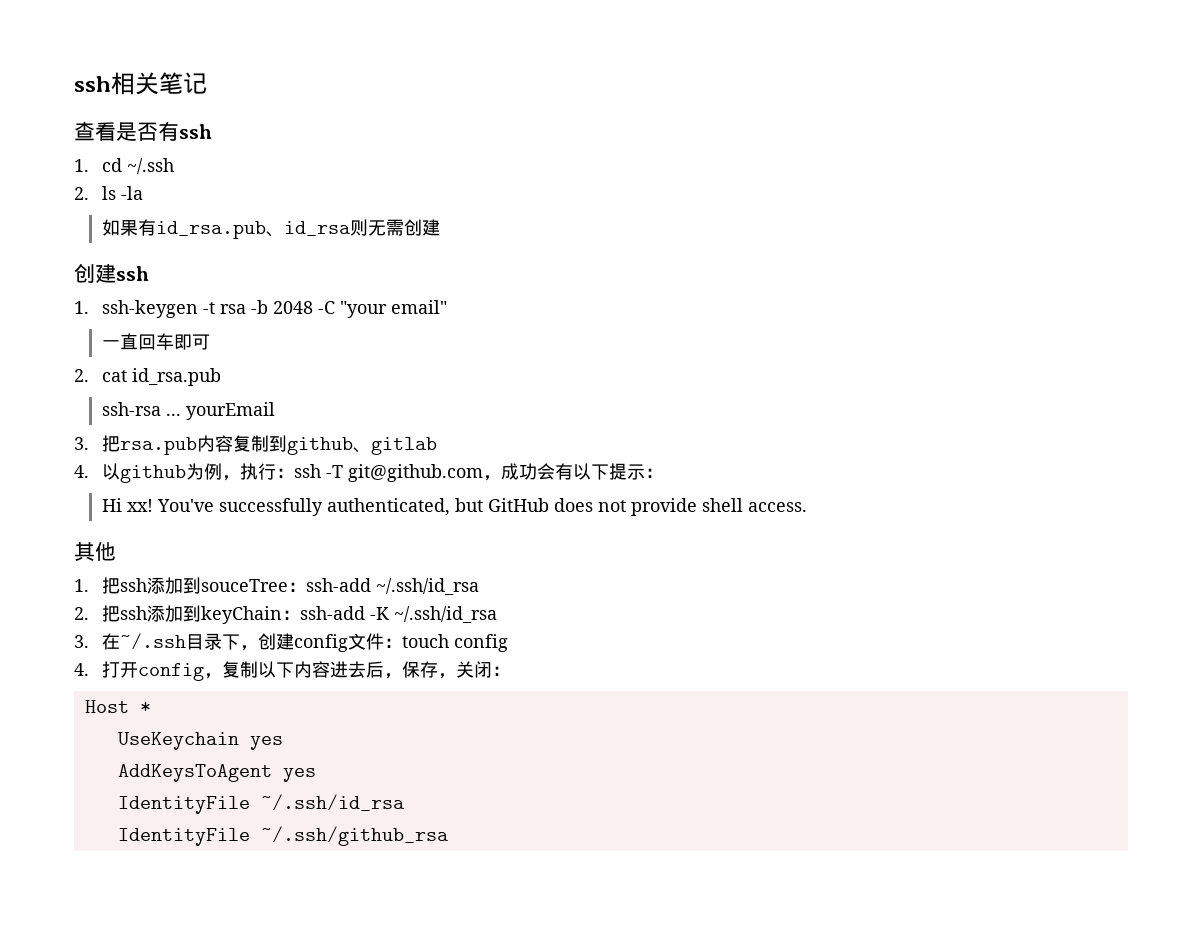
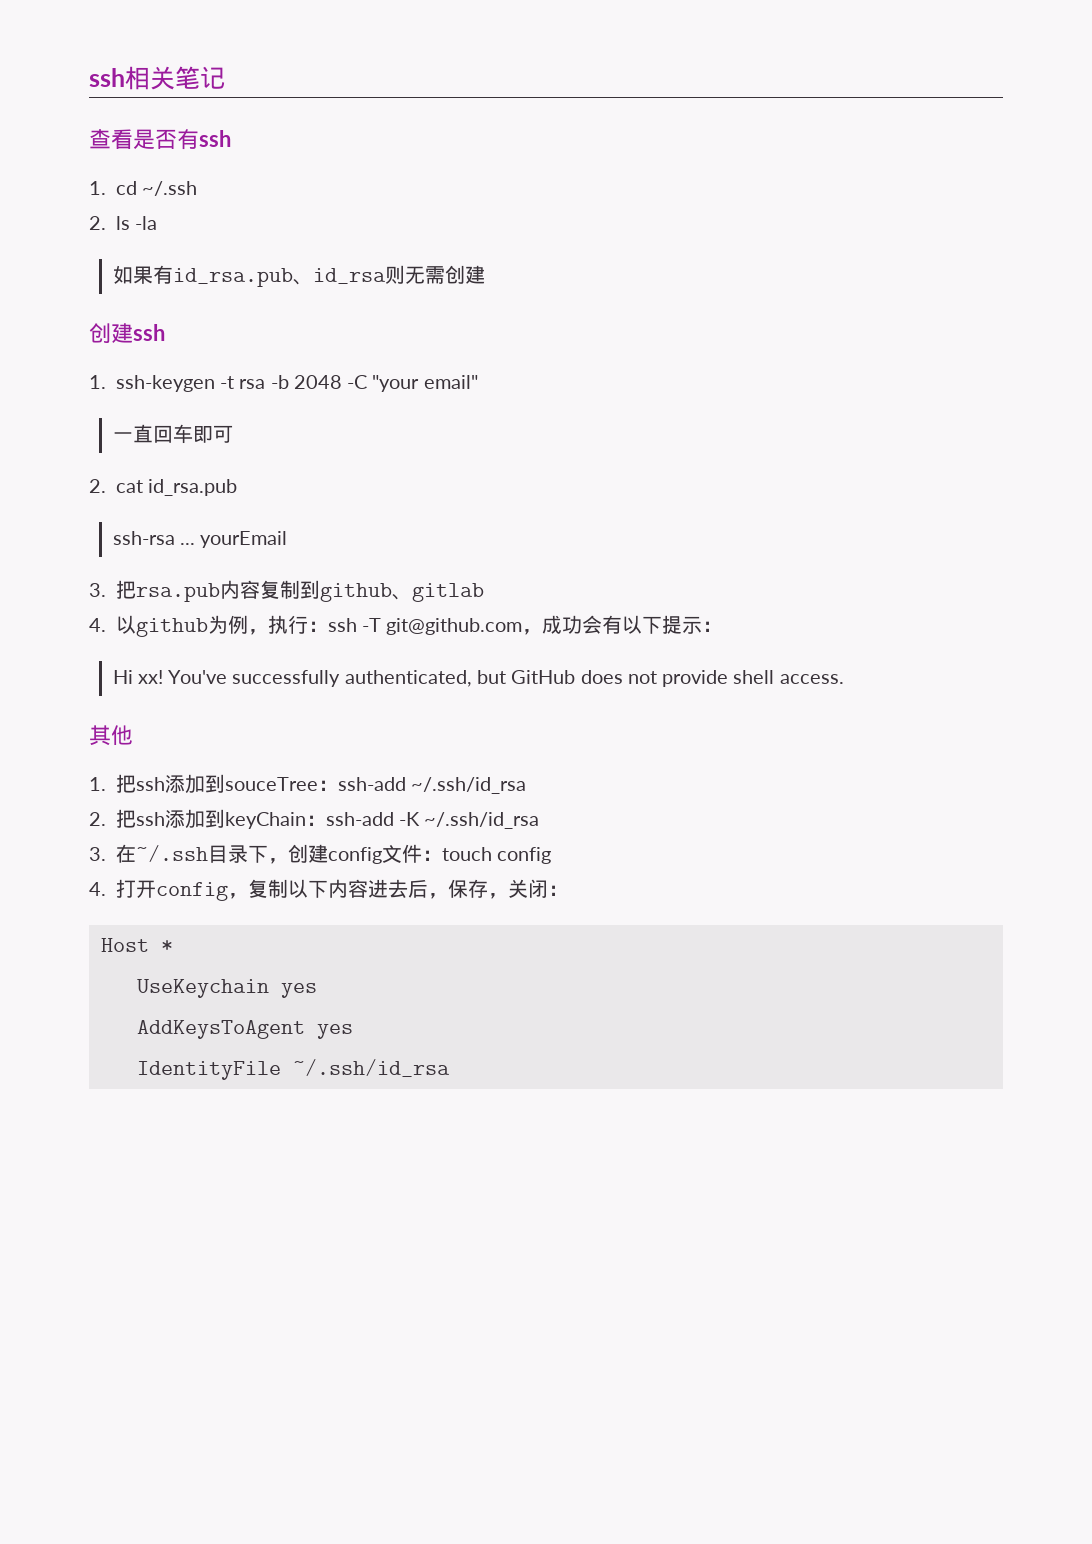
- IdentityFile ~/.ssh/github_rsa

